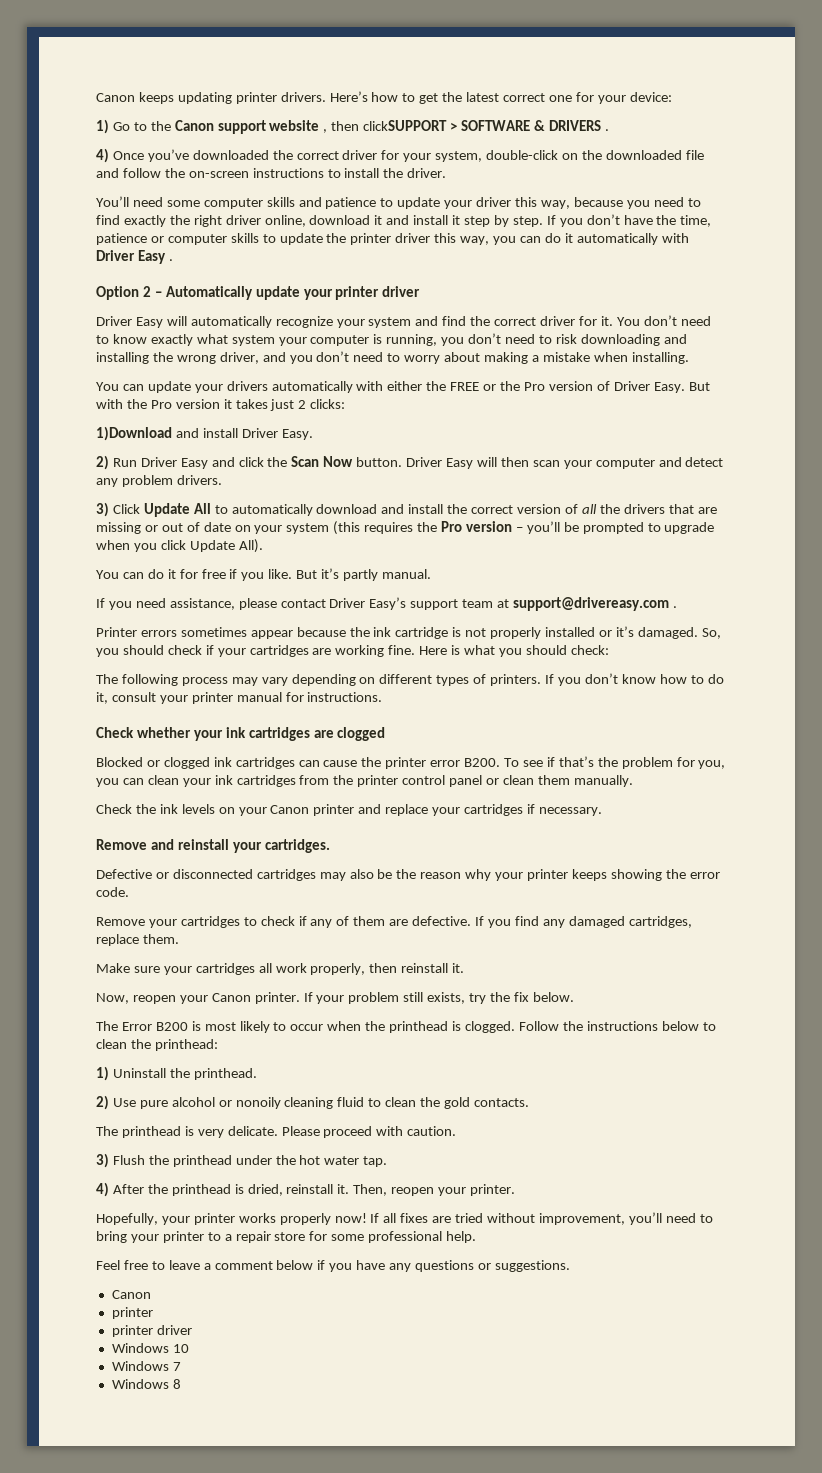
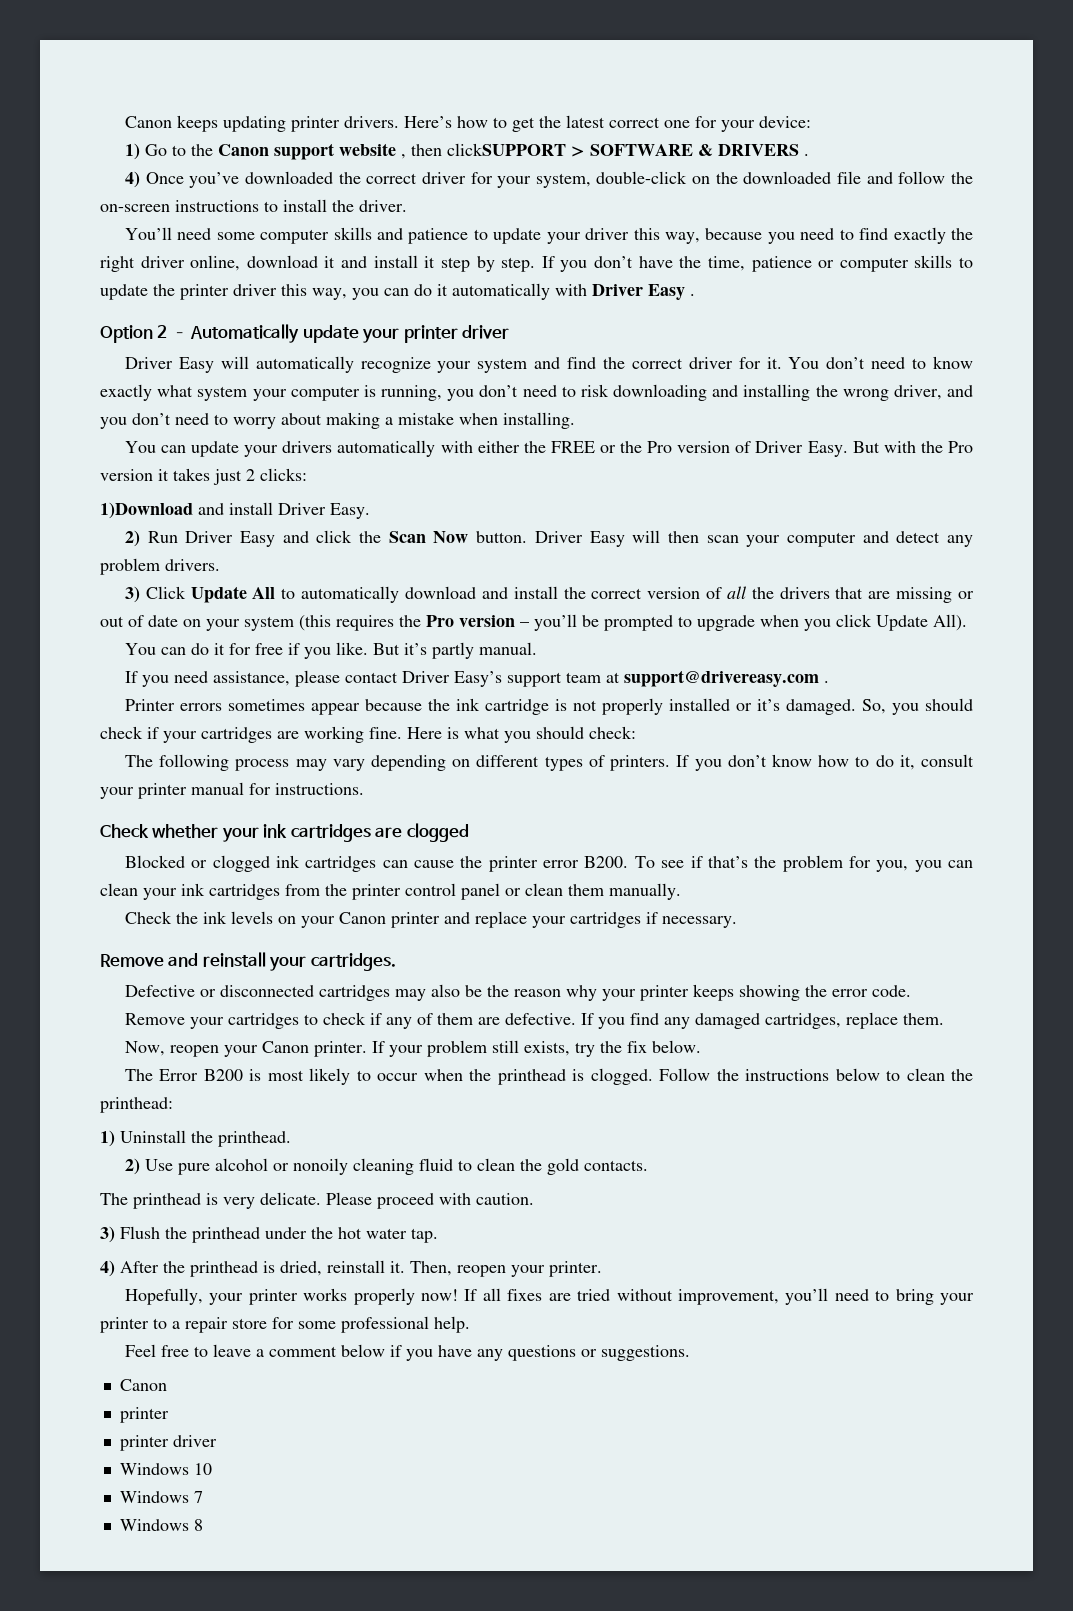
- Make sure your cartridges all work properly, then reinstall it.

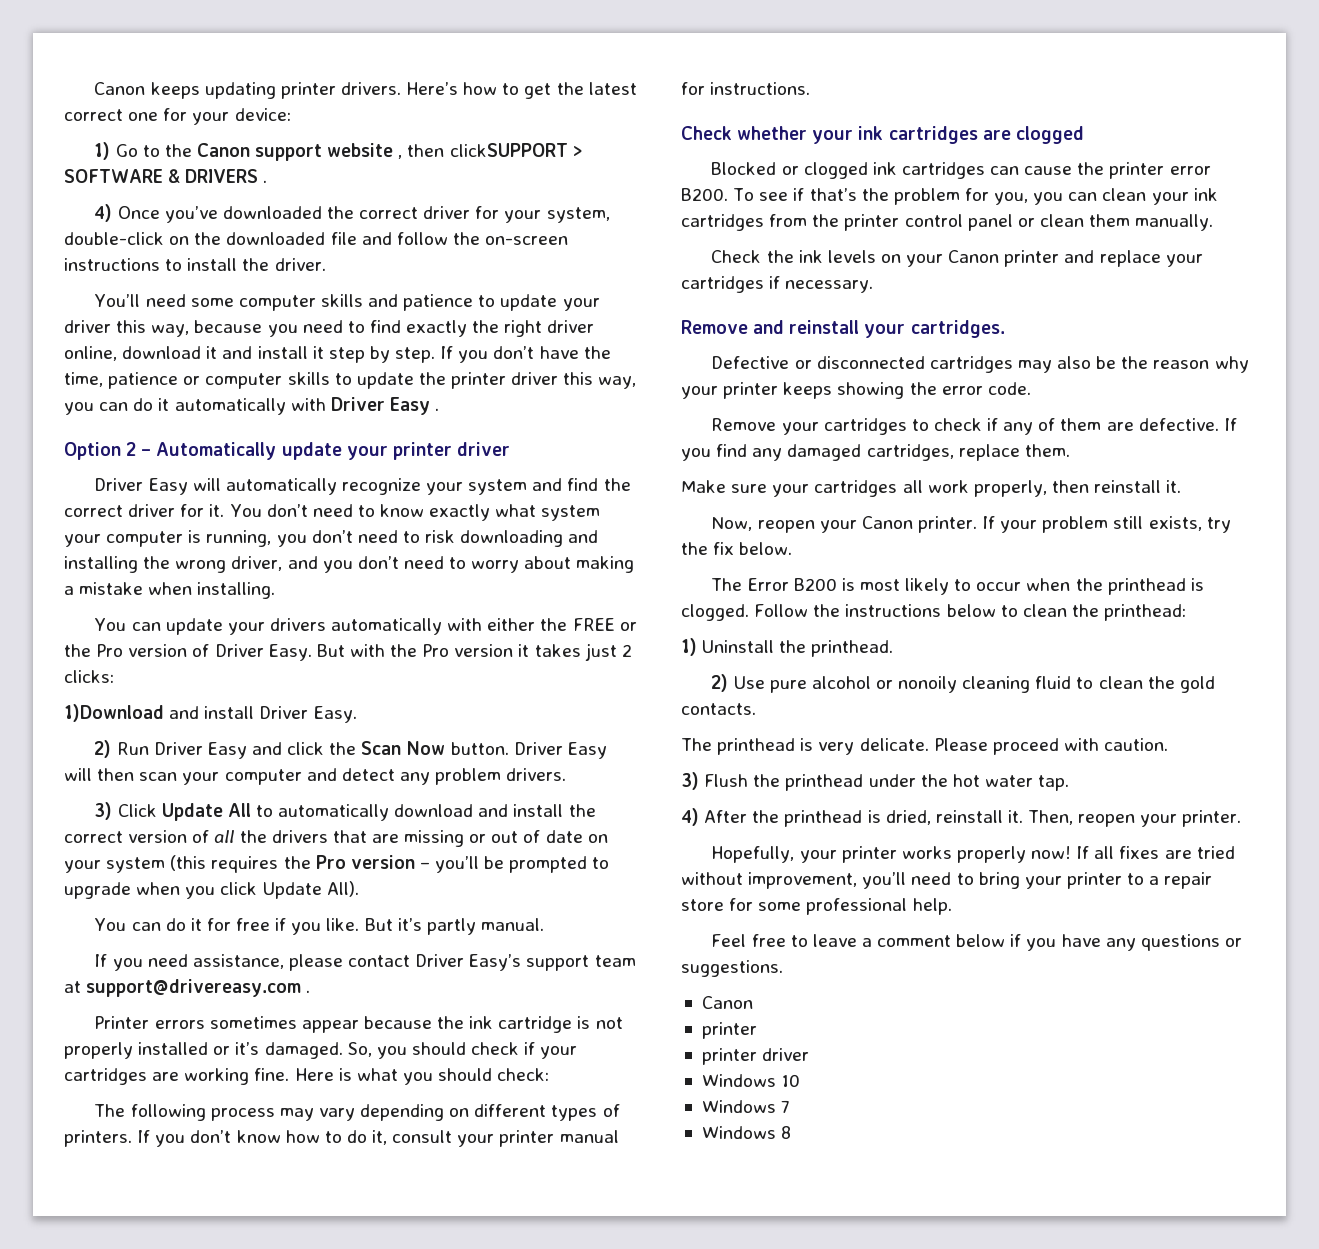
+ Make sure your cartridges all work properly, then reinstall it.

